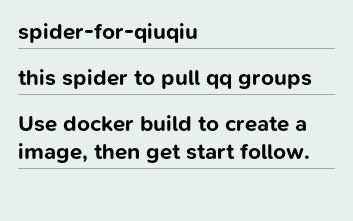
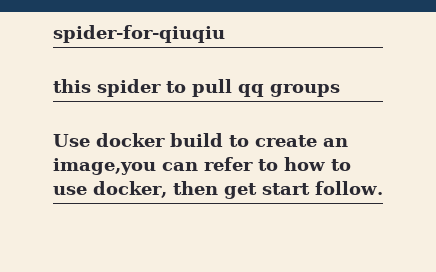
- Use docker build to create a image, then get start follow.
+ Use docker build to create an image,you can refer to how to use docker, then get start follow.

